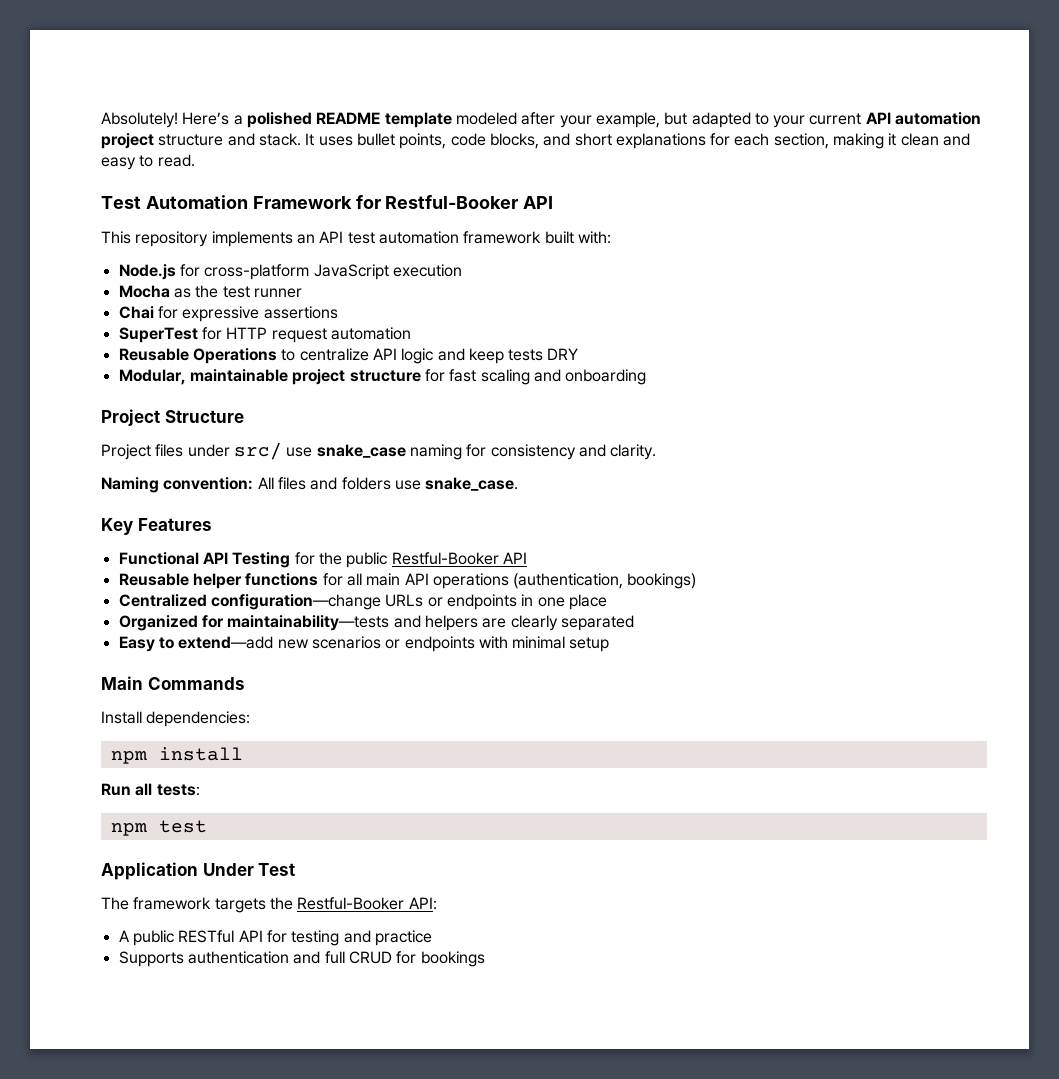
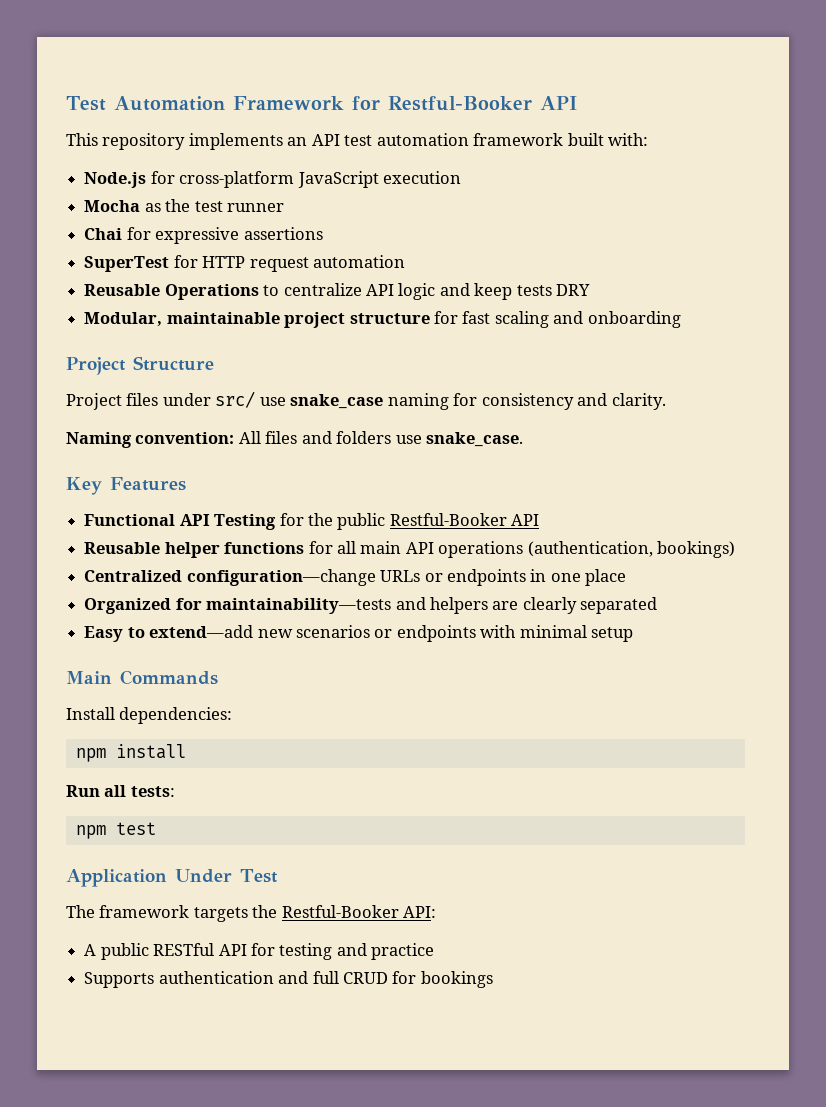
- Absolutely! Here’s a polished README template modeled after your example, but adapted to your current API automation project structure and stack. It uses bullet points, code blocks, and short explanations for each section, making it clean and easy to read.

